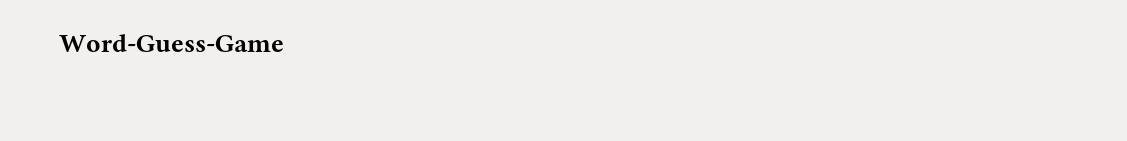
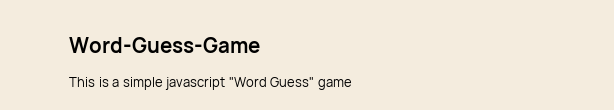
+ This is a simple javascript "Word Guess" game

